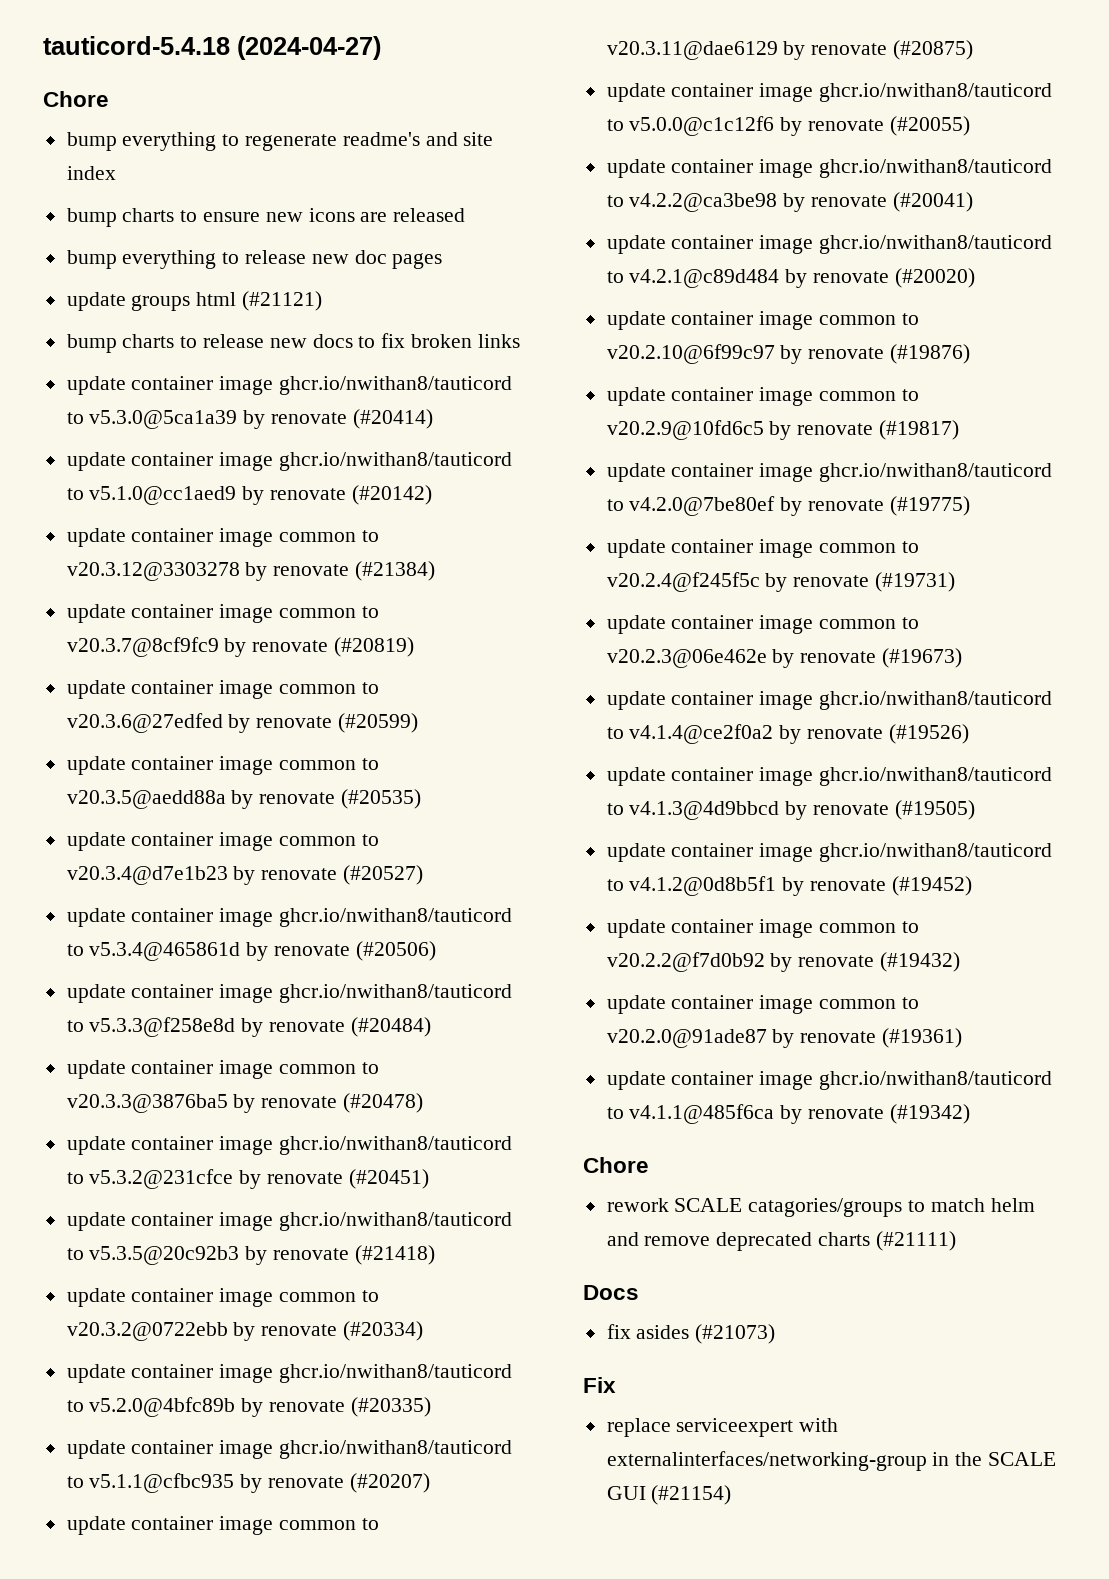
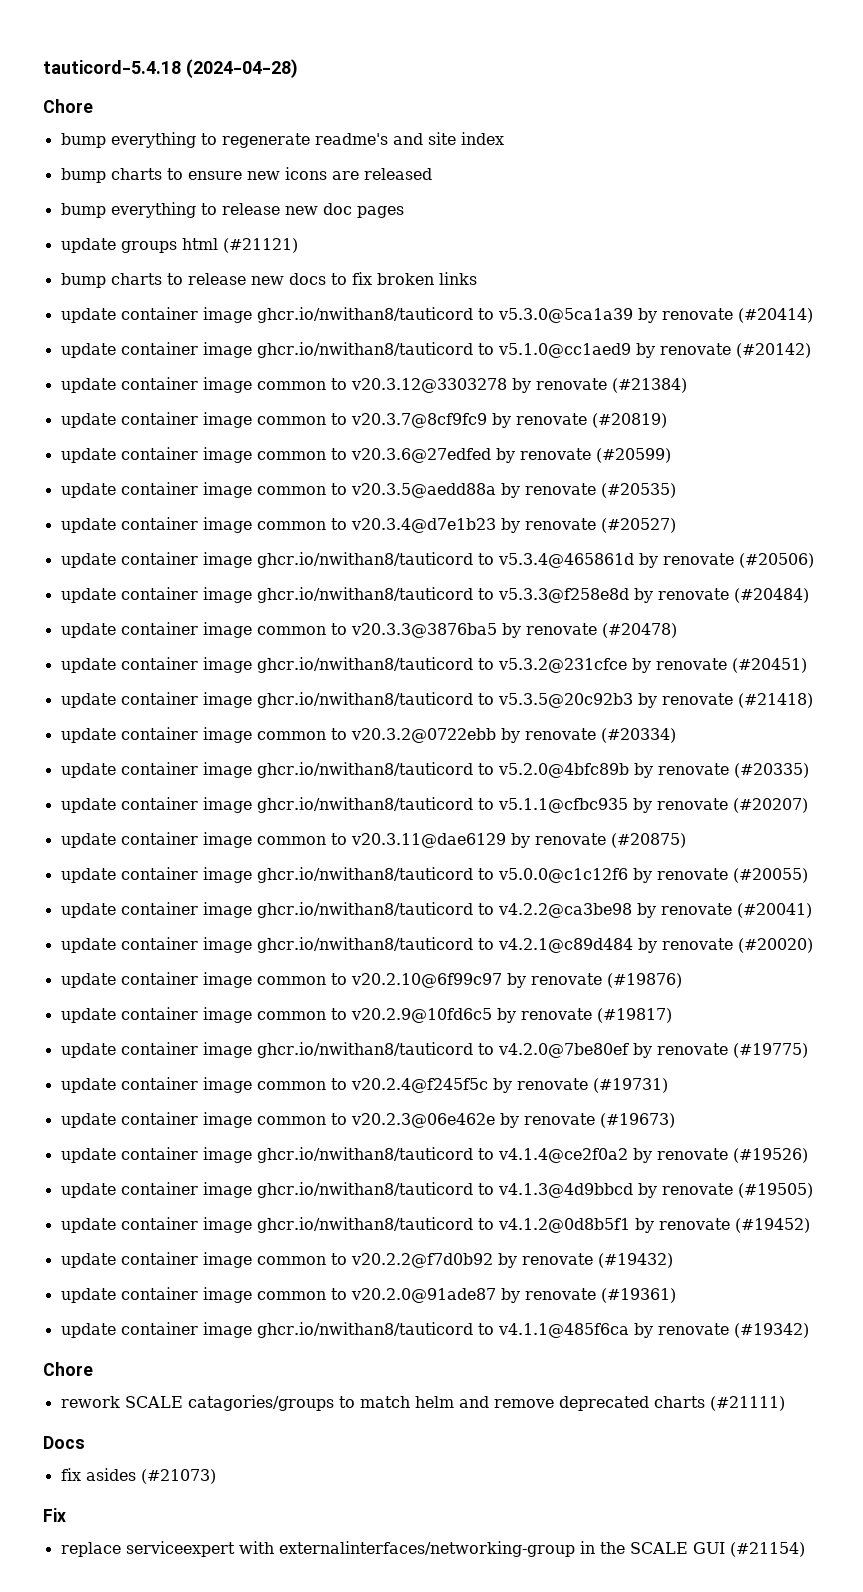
- tauticord-5.4.18 (2024-04-27)
+ tauticord-5.4.18 (2024-04-28)

